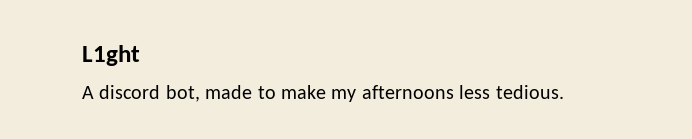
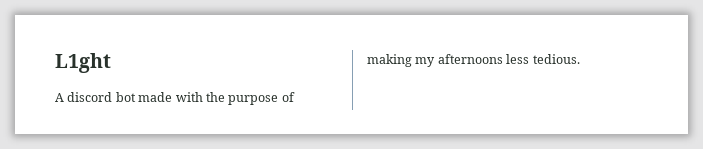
- A discord bot, made to make my afternoons less tedious.
+ A discord bot made with the purpose of making my afternoons less tedious.

